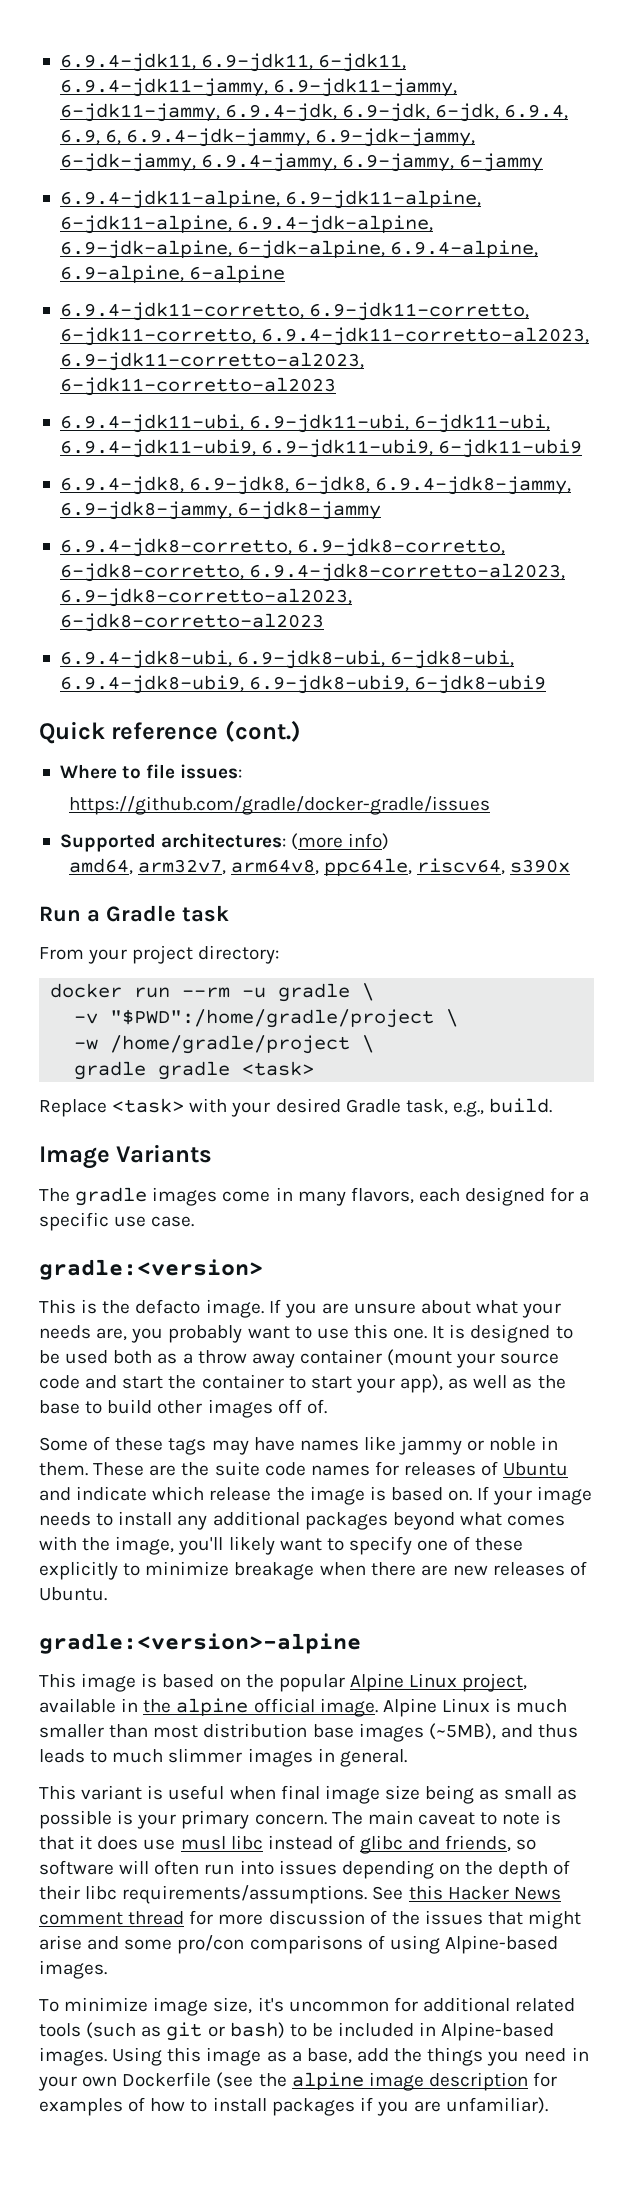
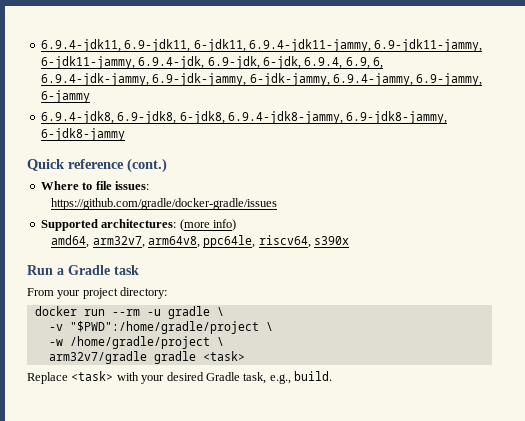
- 6.9.4-jdk11-alpine, 6.9-jdk11-alpine, 6-jdk11-alpine, 6.9.4-jdk-alpine, 6.9-jdk-alpine, 6-jdk-alpine, 6.9.4-alpine, 6.9-alpine, 6-alpine
- 6.9.4-jdk11-corretto, 6.9-jdk11-corretto, 6-jdk11-corretto, 6.9.4-jdk11-corretto-al2023, 6.9-jdk11-corretto-al2023, 6-jdk11-corretto-al2023
- 6.9.4-jdk11-ubi, 6.9-jdk11-ubi, 6-jdk11-ubi, 6.9.4-jdk11-ubi9, 6.9-jdk11-ubi9, 6-jdk11-ubi9
- 6.9.4-jdk8-corretto, 6.9-jdk8-corretto, 6-jdk8-corretto, 6.9.4-jdk8-corretto-al2023, 6.9-jdk8-corretto-al2023, 6-jdk8-corretto-al2023
- 6.9.4-jdk8-ubi, 6.9-jdk8-ubi, 6-jdk8-ubi, 6.9.4-jdk8-ubi9, 6.9-jdk8-ubi9, 6-jdk8-ubi9
- gradle gradle <task>
+ arm32v7/gradle gradle <task>
- Image Variants
- The gradle images come in many flavors, each designed for a specific use case.
- gradle:<version>
- This is the defacto image. If you are unsure about what your needs are, you probably want to use this one. It is designed to be used both as a throw away container (mount your source code and start the container to start your app), as well as the base to build other images off of.
- Some of these tags may have names like jammy or noble in them. These are the suite code names for releases of Ubuntu and indicate which release the image is based on. If your image needs to install any additional packages beyond what comes with the image, you'll likely want to specify one of these explicitly to minimize breakage when there are new releases of Ubuntu.
- gradle:<version>-alpine
- This image is based on the popular Alpine Linux project, available in the alpine official image. Alpine Linux is much smaller than most distribution base images (~5MB), and thus leads to much slimmer images in general.
- This variant is useful when final image size being as small as possible is your primary concern. The main caveat to note is that it does use musl libc instead of glibc and friends, so software will often run into issues depending on the depth of their libc requirements/assumptions. See this Hacker News comment thread for more discussion of the issues that might arise and some pro/con comparisons of using Alpine-based images.
- To minimize image size, it's uncommon for additional related tools (such as git or bash) to be included in Alpine-based images. Using this image as a base, add the things you need in your own Dockerfile (see the alpine image description for examples of how to install packages if you are unfamiliar).

